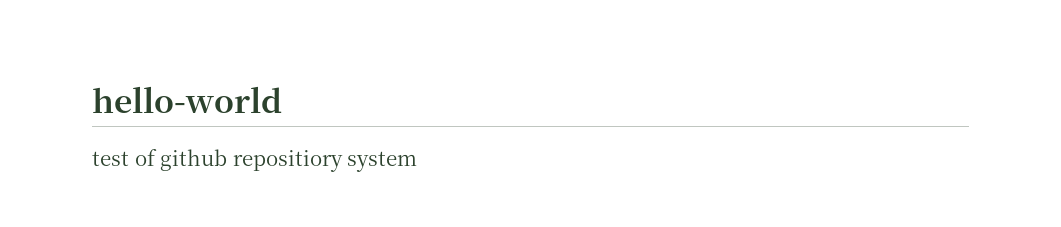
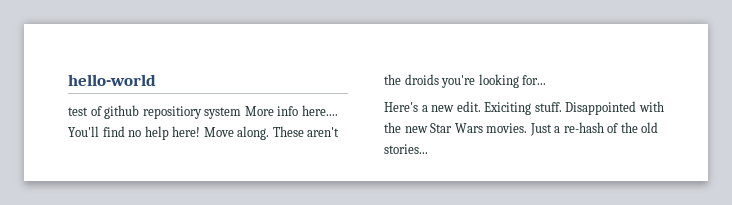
- test of github repositiory system
+ test of github repositiory system More info here.... You'll find no help here! Move along. These aren't the droids you're looking for...
+ Here's a new edit. Exiciting stuff. Disappointed with the new Star Wars movies. Just a re-hash of the old stories...

